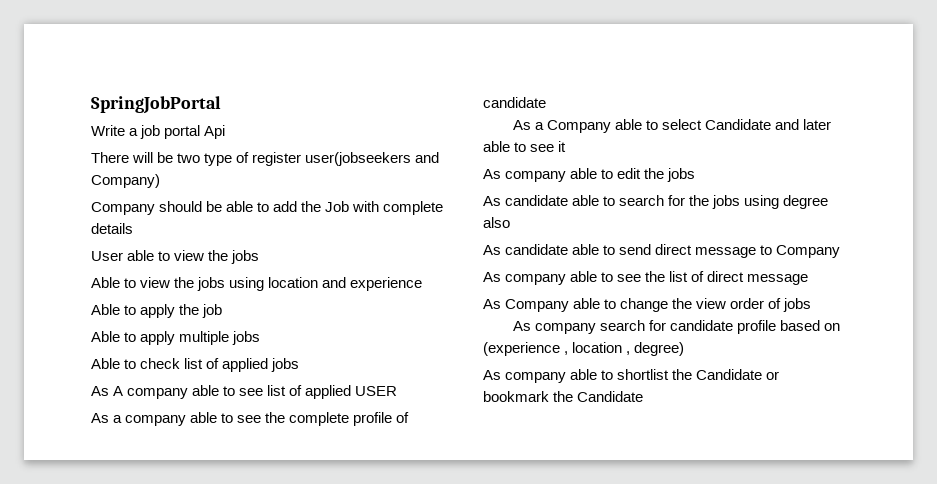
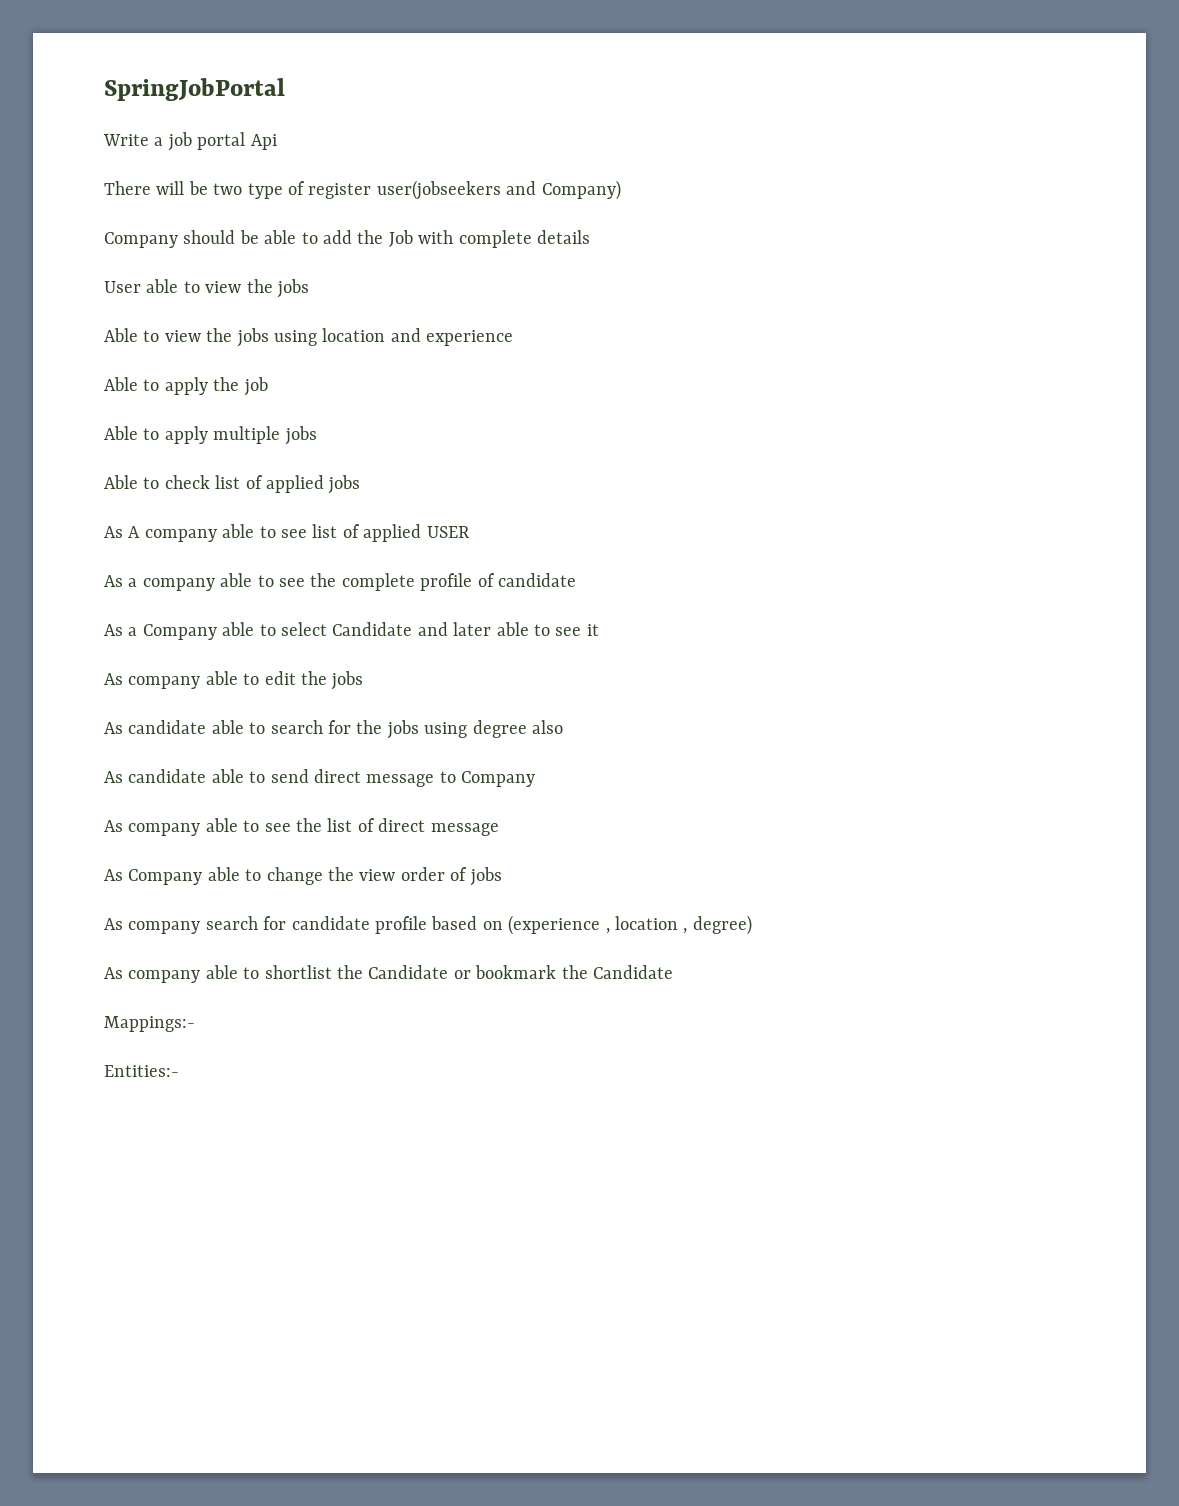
+ Mappings:-
+ Entities:-

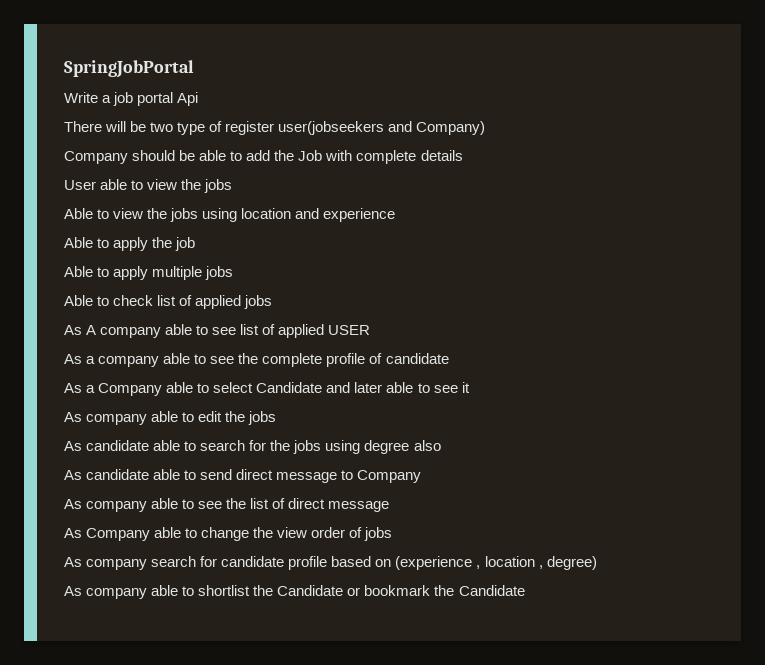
- Mappings:-
- Entities:-

